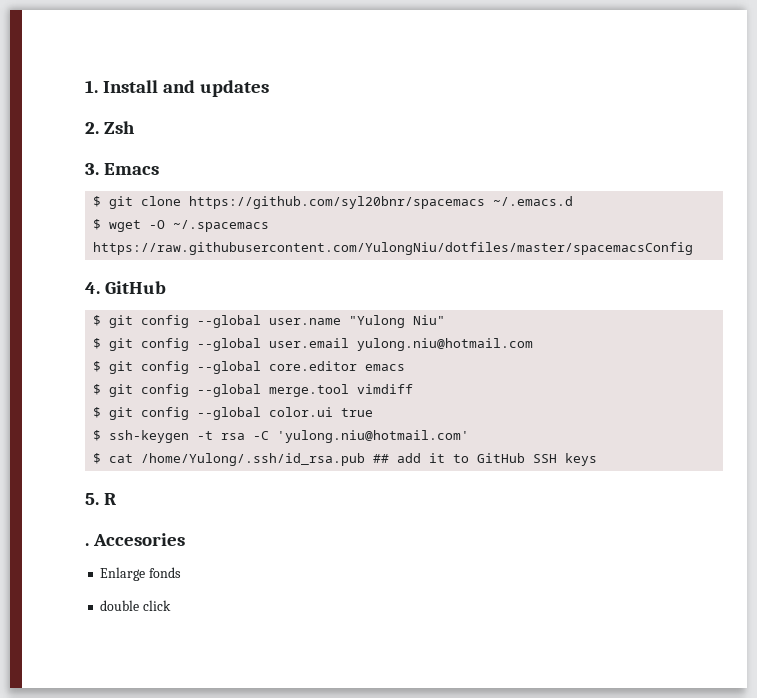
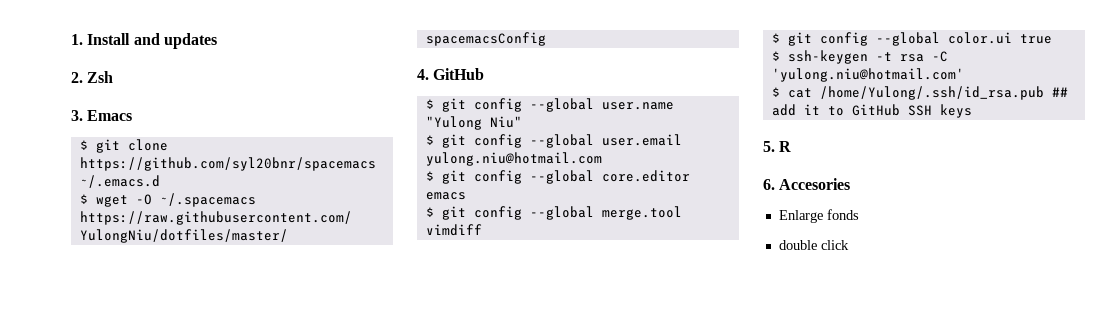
- . Accesories
+ 6. Accesories

